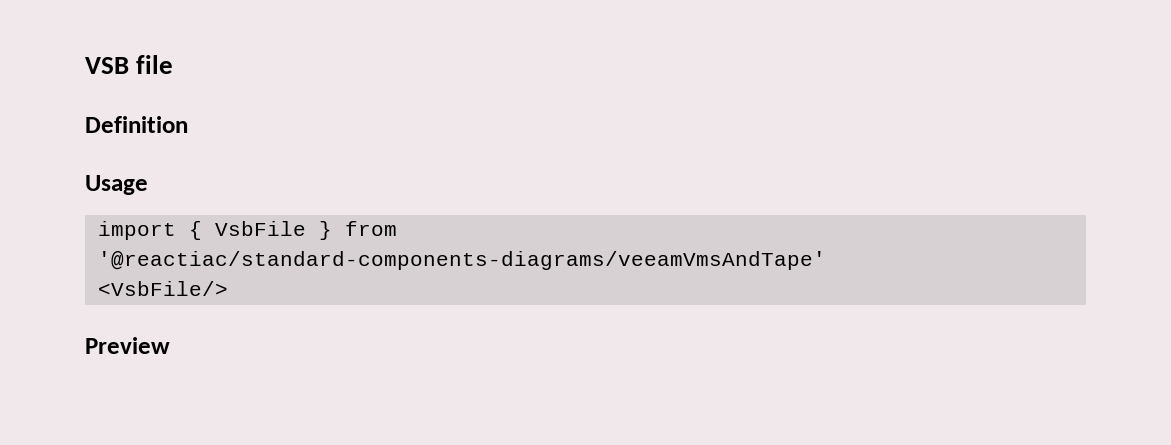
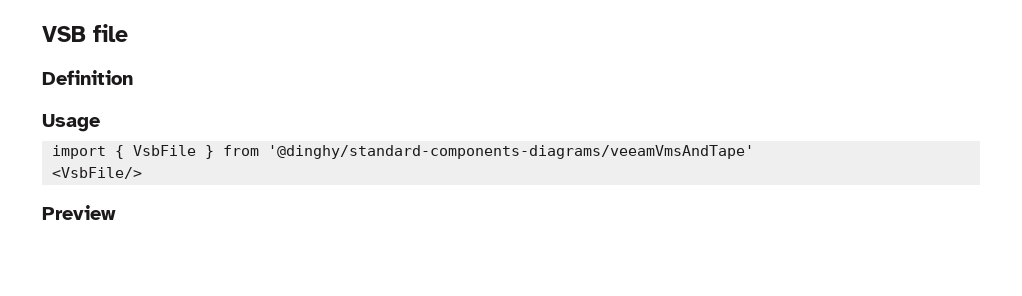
- import { VsbFile } from '@reactiac/standard-components-diagrams/veeamVmsAndTape'
+ import { VsbFile } from '@dinghy/standard-components-diagrams/veeamVmsAndTape'

